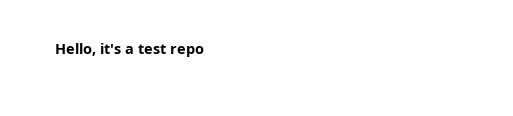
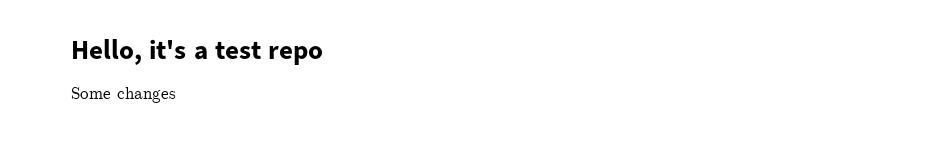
+ Some changes

